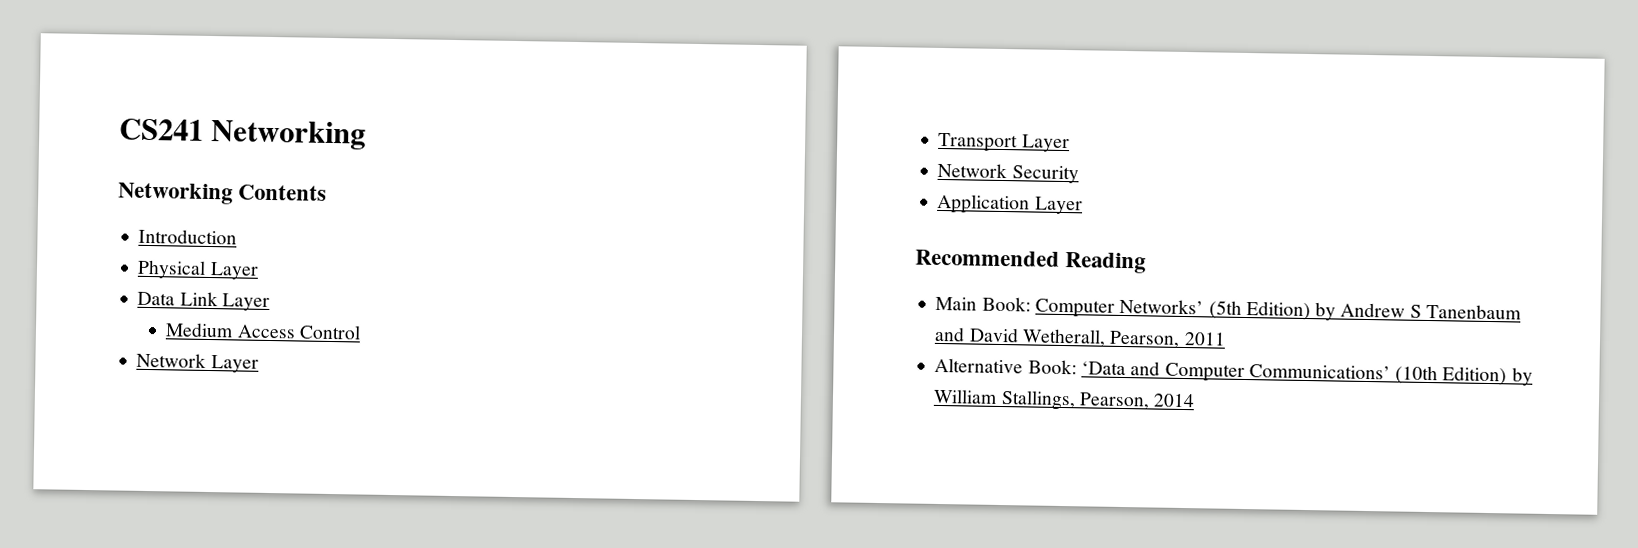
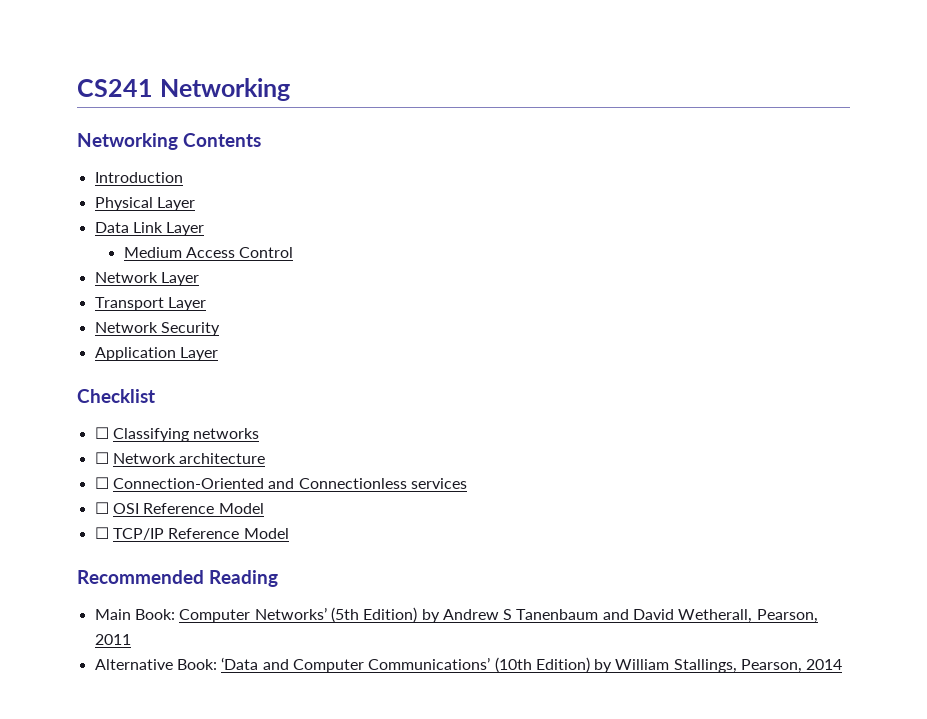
+ Checklist
+ ☐ Classifying networks
+ ☐ Network architecture
+ ☐ Connection-Oriented and Connectionless services
+ ☐ OSI Reference Model
+ ☐ TCP/IP Reference Model

